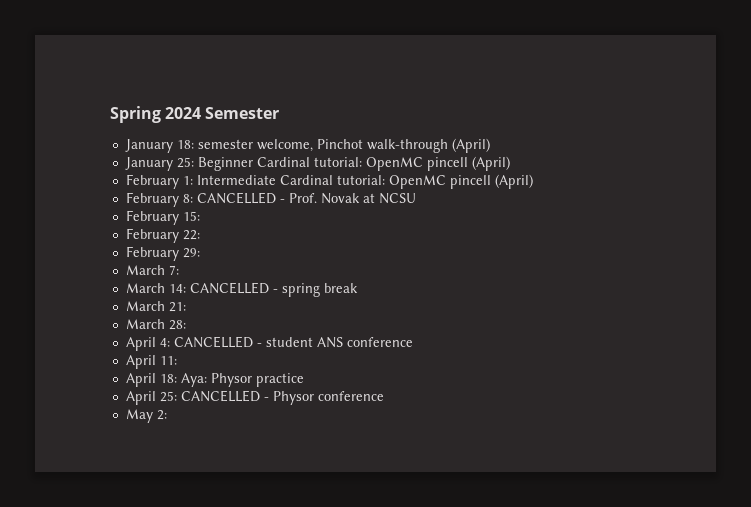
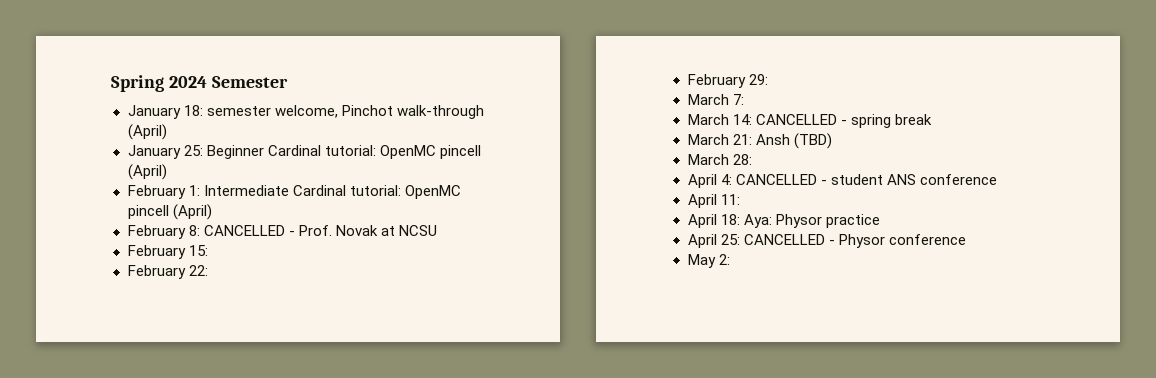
- March 21:
+ March 21: Ansh (TBD)

